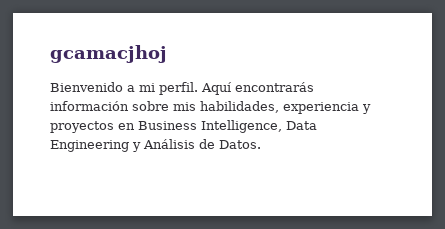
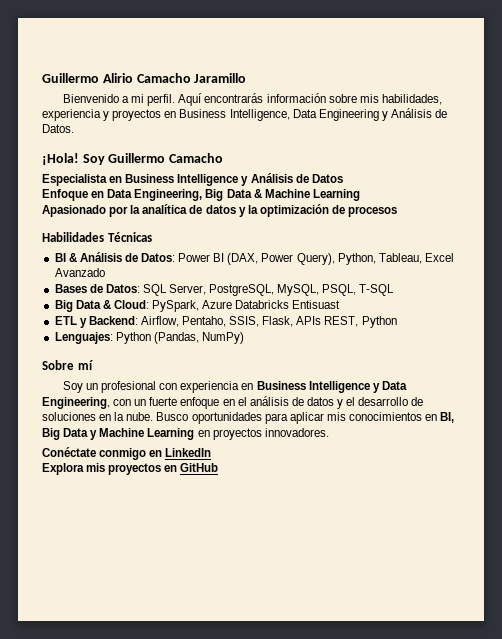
- gcamacjhoj
+ Guillermo Alirio Camacho Jaramillo
+ ¡Hola! Soy Guillermo Camacho
+ Especialista en Business Intelligence y Análisis de Datos
+ Enfoque en Data Engineering, Big Data & Machine Learning
+ Apasionado por la analítica de datos y la optimización de procesos
+ Habilidades Técnicas
+ BI & Análisis de Datos: Power BI (DAX, Power Query), Python, Tableau, Excel Avanzado
+ Bases de Datos: SQL Server, PostgreSQL, MySQL, PSQL, T-SQL
+ Big Data & Cloud: PySpark, Azure Databricks Entisuast
+ ETL y Backend: Airflow, Pentaho, SSIS, Flask, APIs REST, Python
+ Lenguajes: Python (Pandas, NumPy)
+ Sobre mí
+ Soy un profesional con experiencia en Business Intelligence y Data Engineering, con un fuerte enfoque en el análisis de datos y el desarrollo de soluciones en la nube. Busco oportunidades para aplicar mis conocimientos en BI, Big Data y Machine Learning en proyectos innovadores.
+ Conéctate conmigo en LinkedIn
+ Explora mis proyectos en GitHub

